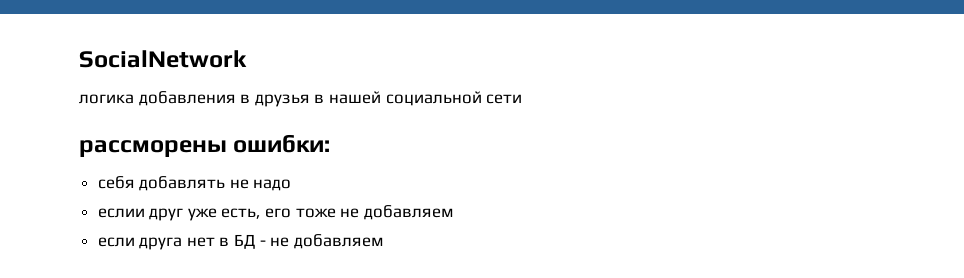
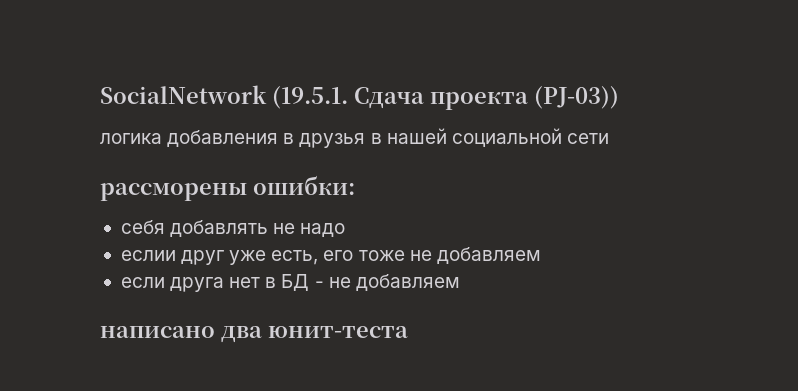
- SocialNetwork
+ SocialNetwork (19.5.1. Сдача проекта (PJ-03))
+ написано два юнит-теста

